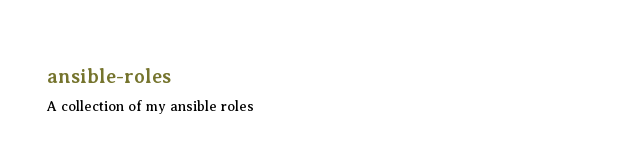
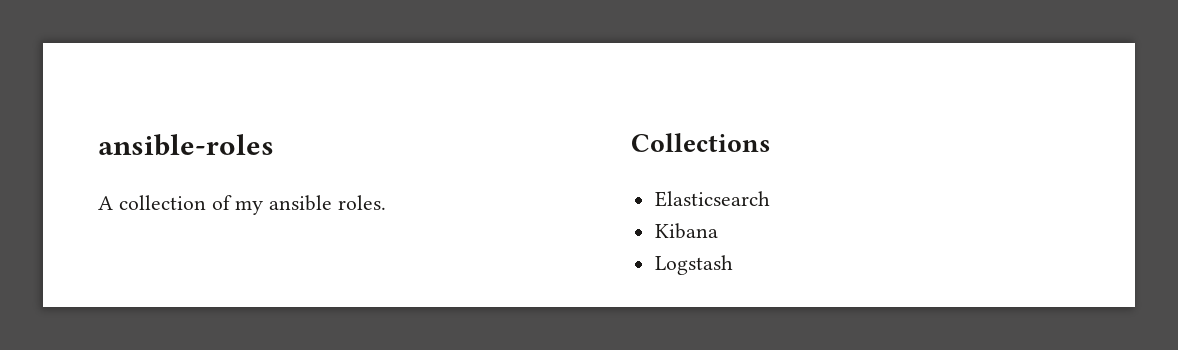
- A collection of my ansible roles
+ A collection of my ansible roles.
+ Collections
+ Elasticsearch
+ Kibana
+ Logstash

